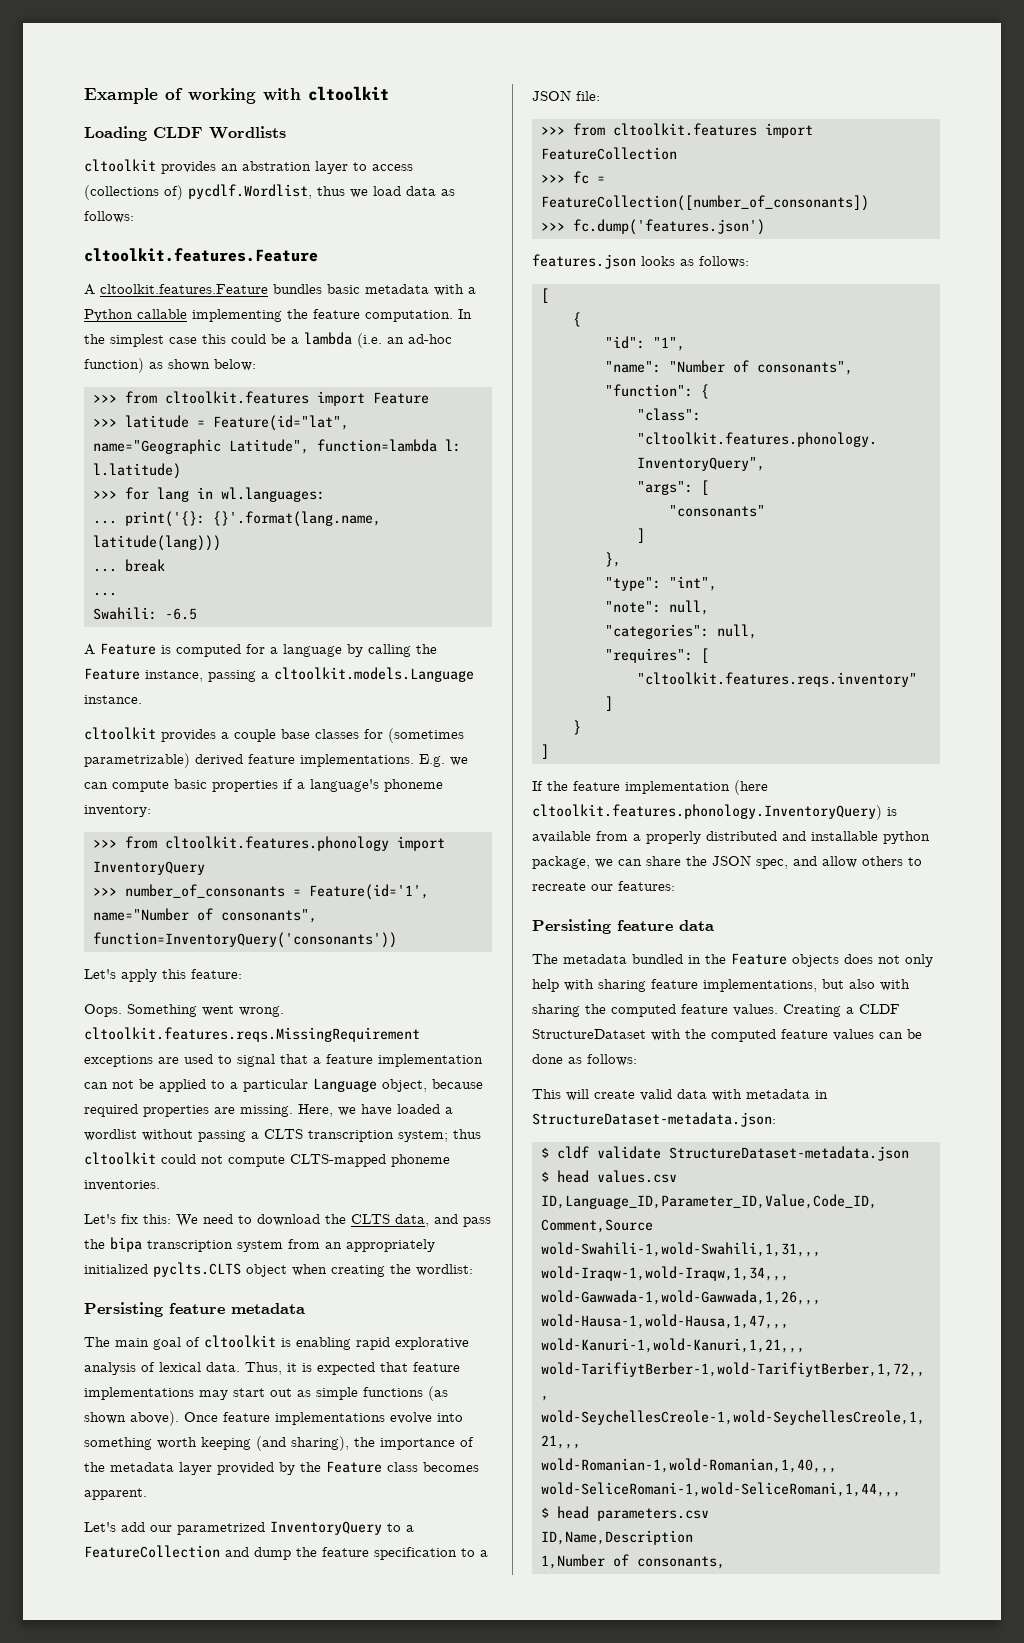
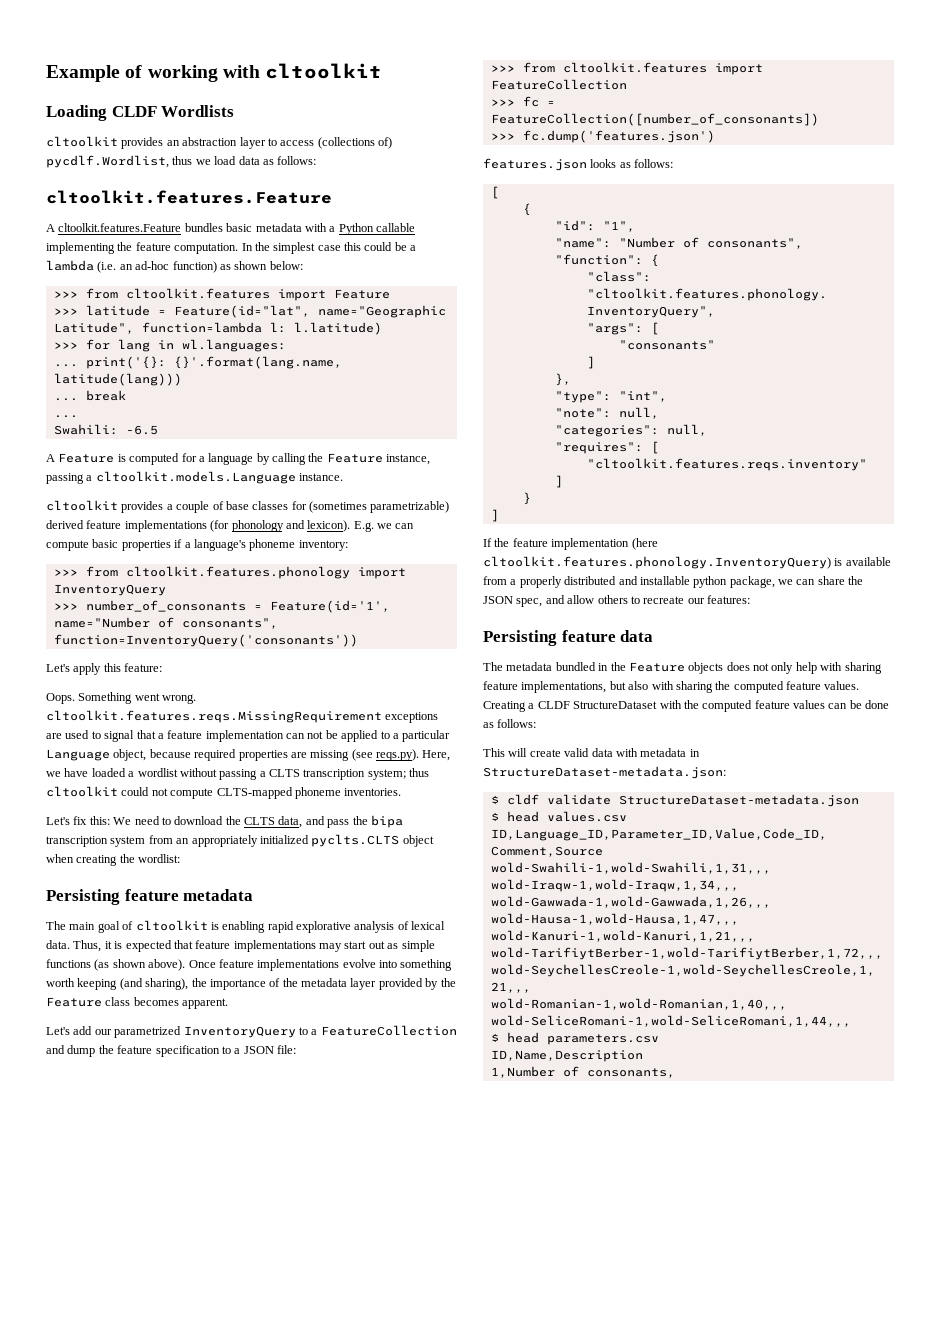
- cltoolkit provides an abstration layer to access (collections of) pycdlf.Wordlist, thus we load data as follows:
+ cltoolkit provides an abstraction layer to access (collections of) pycdlf.Wordlist, thus we load data as follows:
- cltoolkit provides a couple base classes for (sometimes parametrizable) derived feature implementations.
+ cltoolkit provides a couple of base classes for (sometimes parametrizable) derived feature implementations (for phonology and lexicon).
- Something went wrong. cltoolkit.features.reqs.MissingRequirement exceptions are used to signal that a feature implementation can not be applied to a particular Language object, because required properties are missing. Here, we have loaded a wordlist without passing a CLTS transcription system; thus cltoolkit could not compute CLTS-mapped phoneme inventories.
+ Something went wrong. cltoolkit.features.reqs.MissingRequirement exceptions are used to signal that a feature implementation can not be applied to a particular Language object, because required properties are missing (see reqs.py). Here, we have loaded a wordlist without passing a CLTS transcription system; thus cltoolkit could not compute CLTS-mapped phoneme inventories.

